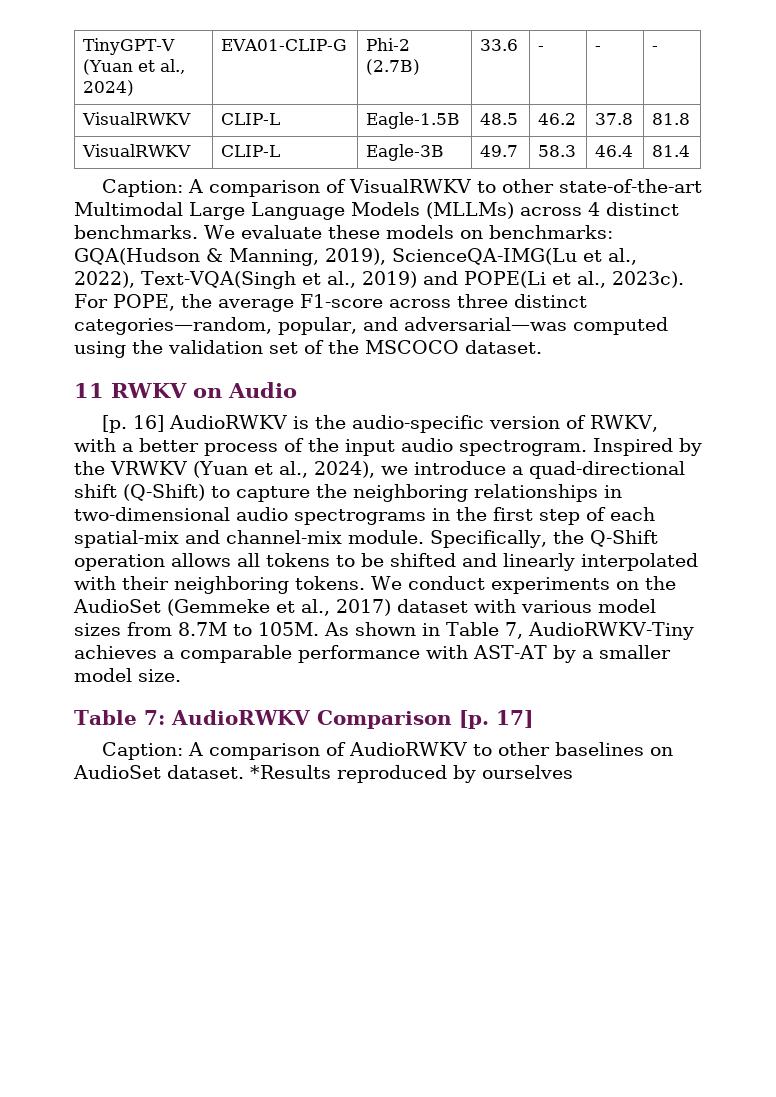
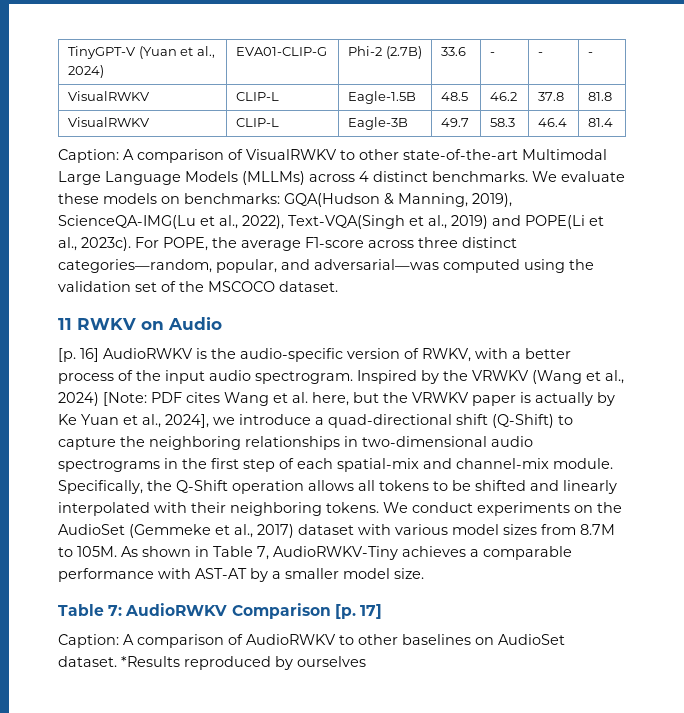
- Inspired by the VRWKV (Yuan et al., 2024), we introduce a quad-directional shift (Q-Shift) to capture the neighboring relationships in two-dimensional audio spectrograms in the first step of each spatial-mix and channel-mix module.
+ Inspired by the VRWKV (Wang et al., 2024) [Note: PDF cites Wang et al. here, but the VRWKV paper is actually by Ke Yuan et al., 2024], we introduce a quad-directional shift (Q-Shift) to capture the neighboring relationships in two-dimensional audio spectrograms in the first step of each spatial-mix and channel-mix module.

